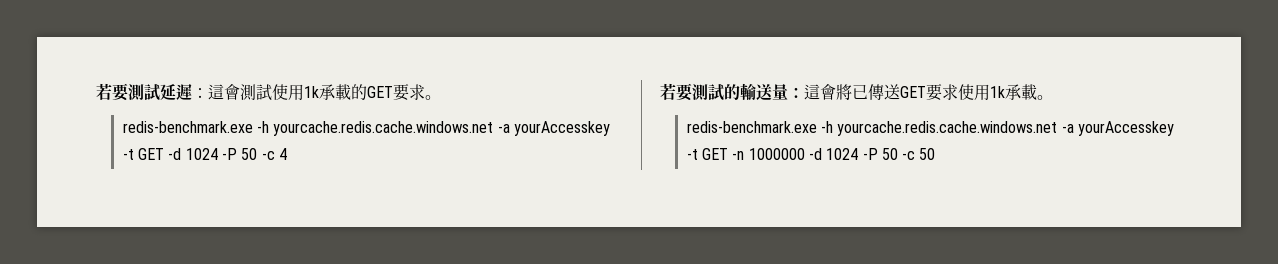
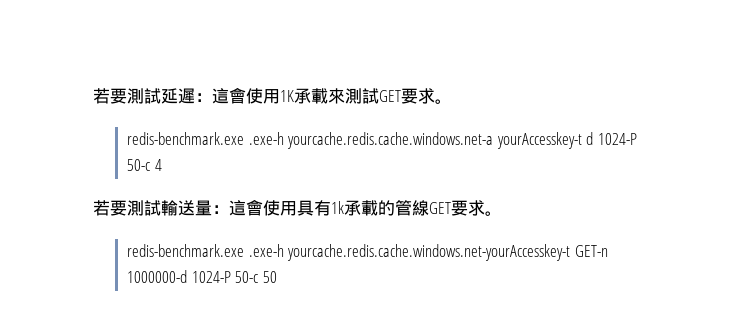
- 若要測試延遲：這會測試使用1k承載的GET要求。
- redis-benchmark.exe -h yourcache.redis.cache.windows.net -a yourAccesskey -t GET -d 1024 -P 50 -c 4
+ 若要測試延遲：這會使用1K承載來測試GET要求。
+ redis-benchmark.exe .exe-h yourcache.redis.cache.windows.net-a yourAccesskey-t d 1024-P 50-c 4
- 若要測試的輸送量：這會將已傳送GET要求使用1k承載。
- redis-benchmark.exe -h yourcache.redis.cache.windows.net -a yourAccesskey -t GET -n 1000000 -d 1024 -P 50 -c 50
+ 若要測試輸送量：這會使用具有1k承載的管線GET要求。
+ redis-benchmark.exe .exe-h yourcache.redis.cache.windows.net-yourAccesskey-t GET-n 1000000-d 1024-P 50-c 50

